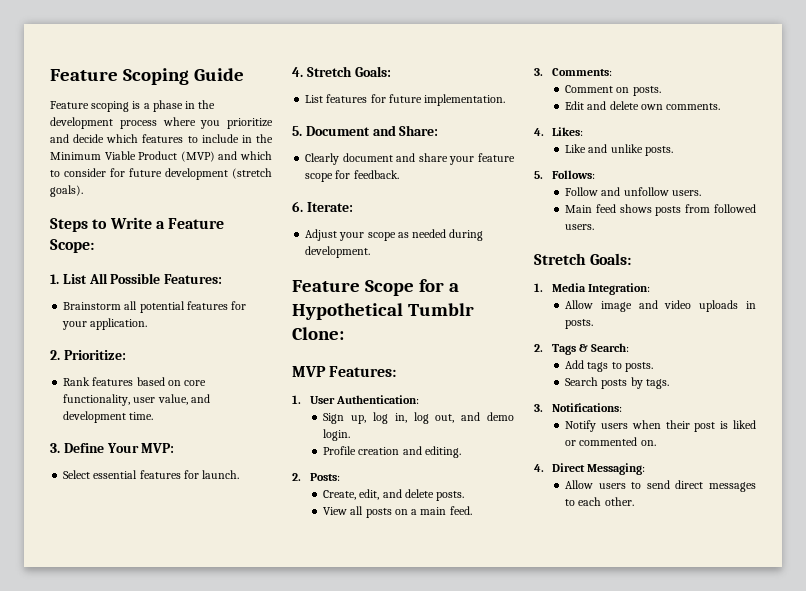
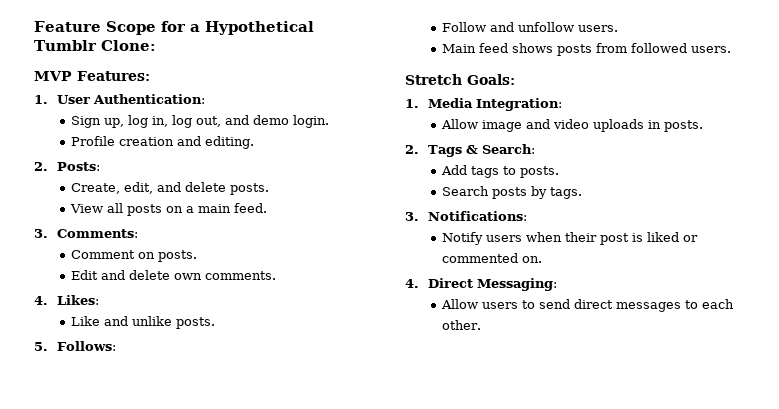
- Feature Scoping Guide
- Feature scoping is a phase in the development process where you prioritize and decide which features to include in the Minimum Viable Product (MVP) and which to consider for future development (stretch goals).
- Steps to Write a Feature Scope:
- 1. List All Possible Features:
- Brainstorm all potential features for your application.
- 2. Prioritize:
- Rank features based on core functionality, user value, and development time.
- 3. Define Your MVP:
- Select essential features for launch.
- 4. Stretch Goals:
- List features for future implementation.
- 5. Document and Share:
- Clearly document and share your feature scope for feedback.
- 6. Iterate:
- Adjust your scope as needed during development.

